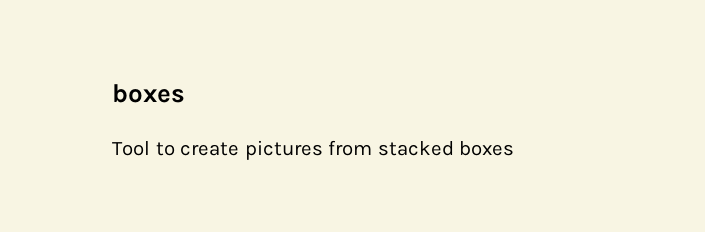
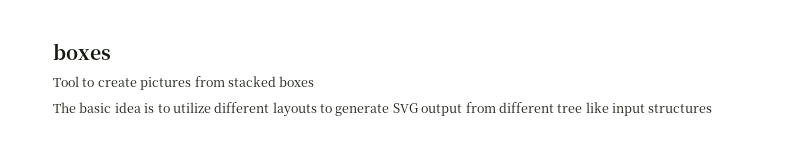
+ The basic idea is to utilize different layouts to generate SVG output from different tree like input structures

